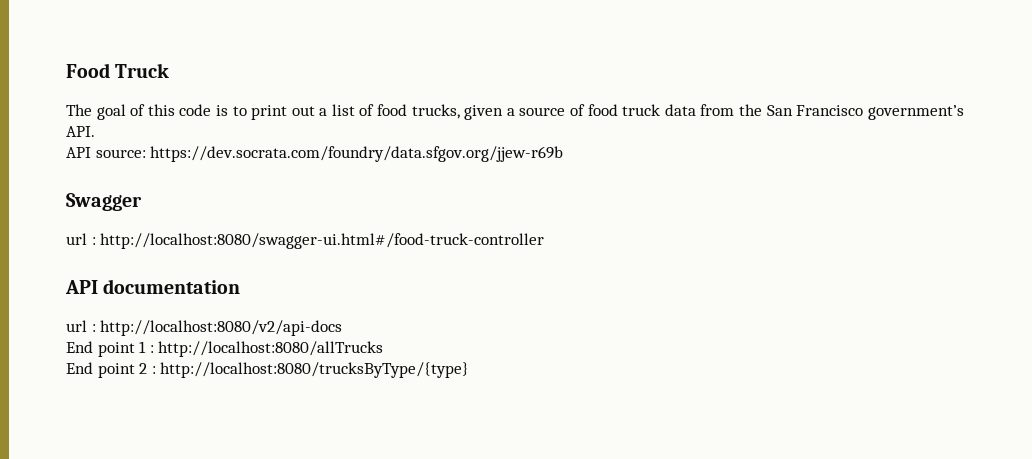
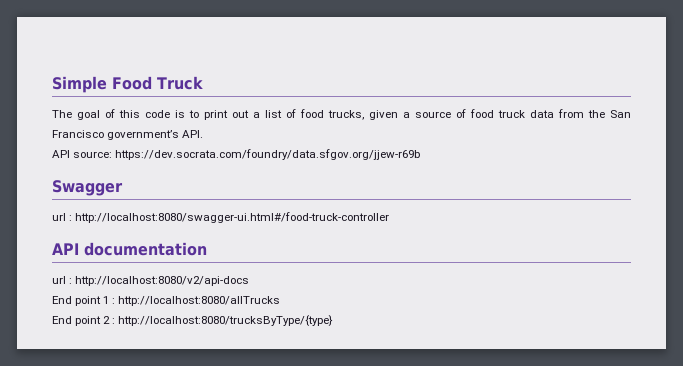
- Food Truck
+ Simple Food Truck

